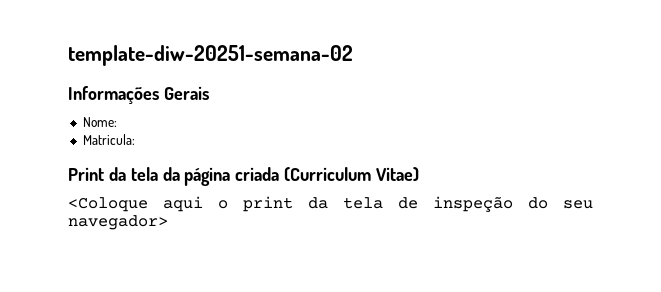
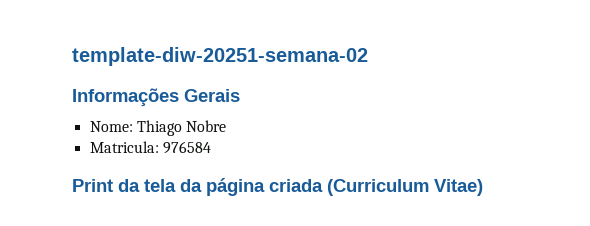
- Nome:
+ Nome: Thiago Nobre
- Matricula:
+ Matricula: 976584
- <Coloque aqui o print da tela de inspeção do seu navegador>

